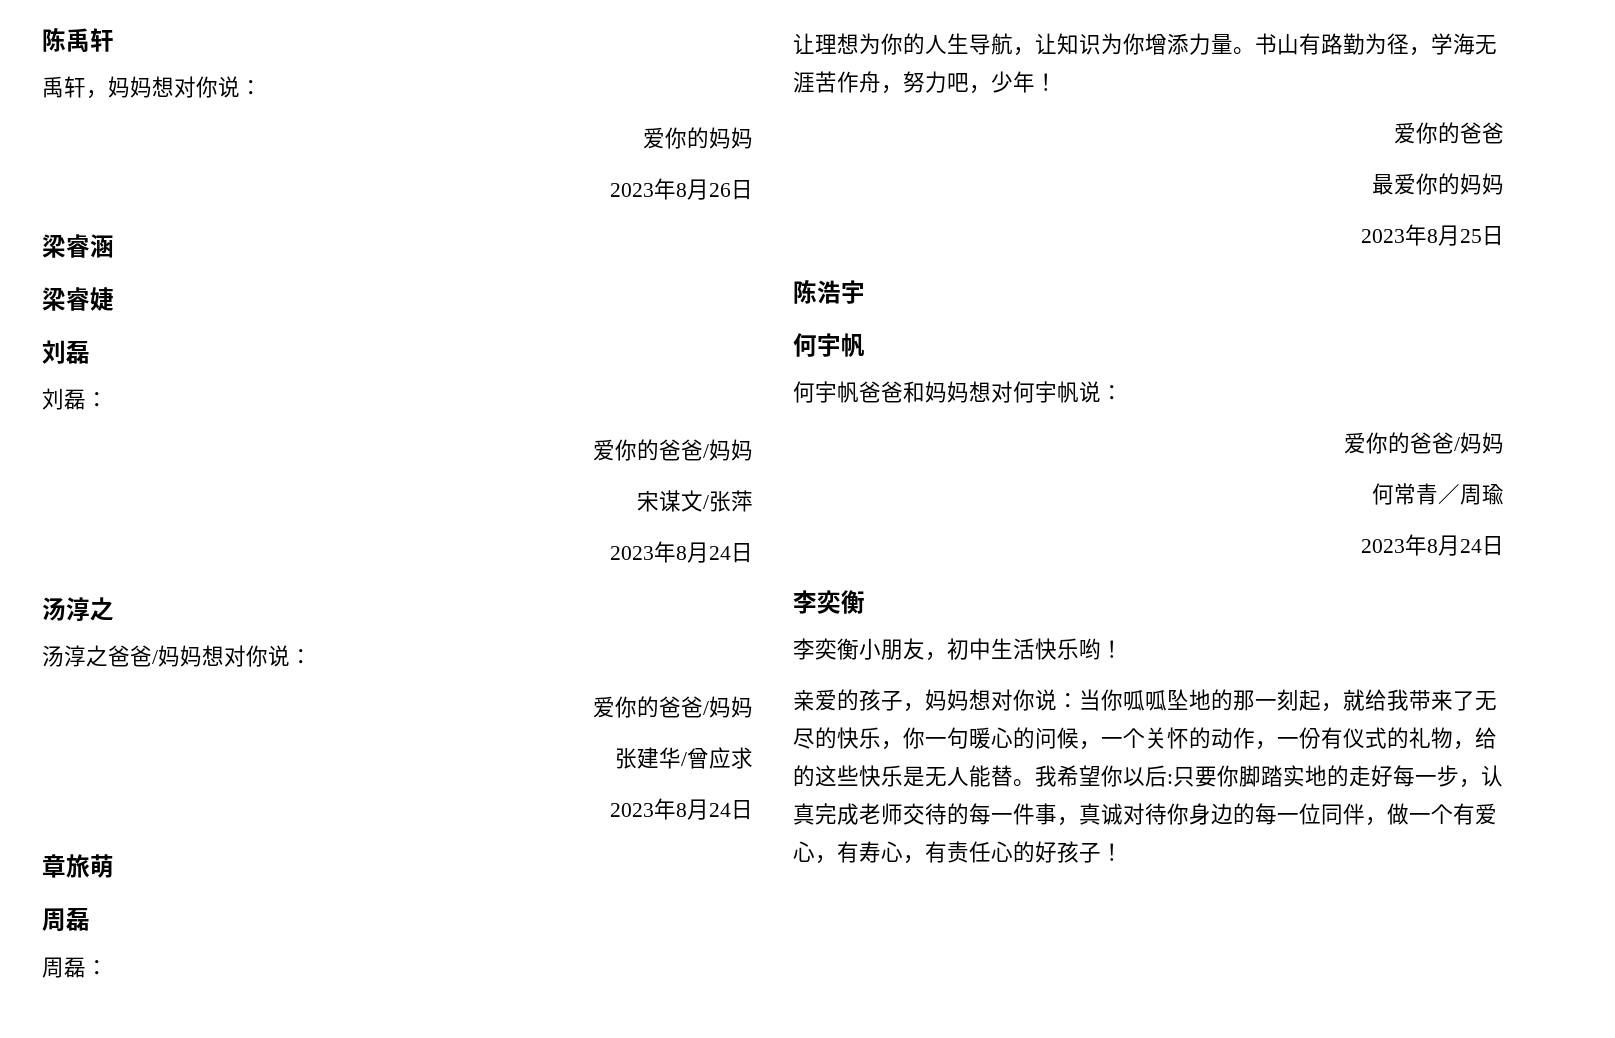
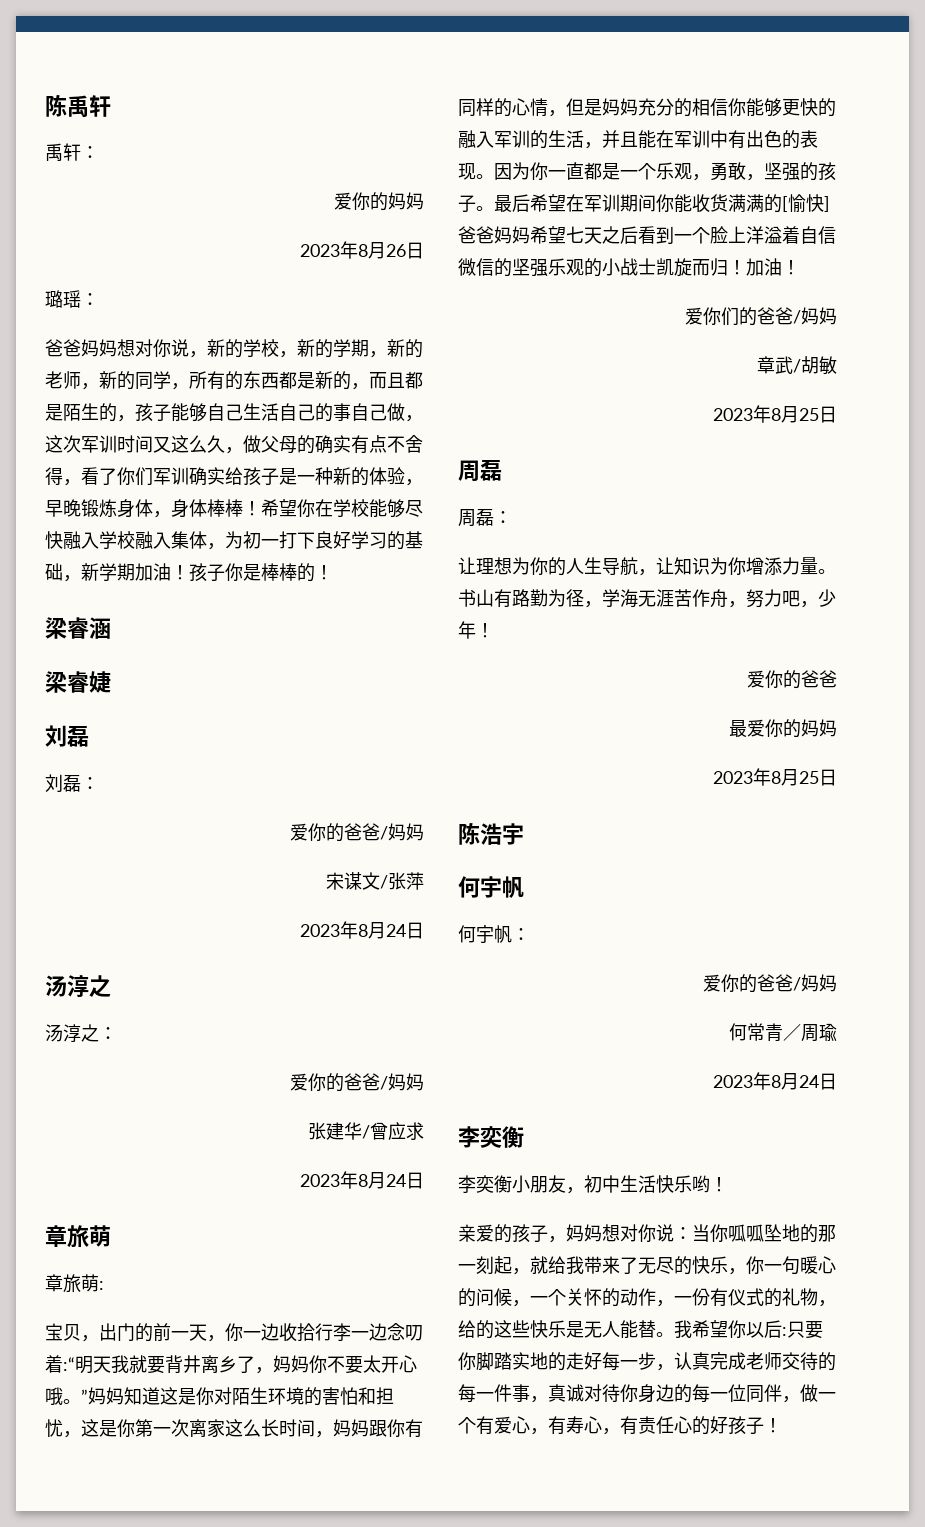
- 禹轩，妈妈想对你说：
+ 禹轩：
+ 璐瑶：
+ 爸爸妈妈想对你说，新的学校，新的学期，新的老师，新的同学，所有的东西都是新的，而且都是陌生的，孩子能够自己生活自己的事自己做，这次军训时间又这么久，做父母的确实有点不舍得，看了你们军训确实给孩子是一种新的体验，早晚锻炼身体，身体棒棒！希望你在学校能够尽快融入学校融入集体，为初一打下良好学习的基础，新学期加油！孩子你是棒棒的！
- 汤淳之爸爸/妈妈想对你说：
+ 汤淳之：
+ 章旅萌:
+ 宝贝，出门的前一天，你一边收拾行李一边念叨着:“明天我就要背井离乡了，妈妈你不要太开心哦。”妈妈知道这是你对陌生环境的害怕和担忧，这是你第一次离家这么长时间，妈妈跟你有同样的心情，但是妈妈充分的相信你能够更快的融入军训的生活，并且能在军训中有出色的表现。因为你一直都是一个乐观，勇敢，坚强的孩子。最后希望在军训期间你能收货满满的[愉快]爸爸妈妈希望七天之后看到一个脸上洋溢着自信微信的坚强乐观的小战士凯旋而归！加油！
+ 爱你们的爸爸/妈妈
+ 章武/胡敏
+ 2023年8月25日
- 何宇帆爸爸和妈妈想对何宇帆说：
+ 何宇帆：

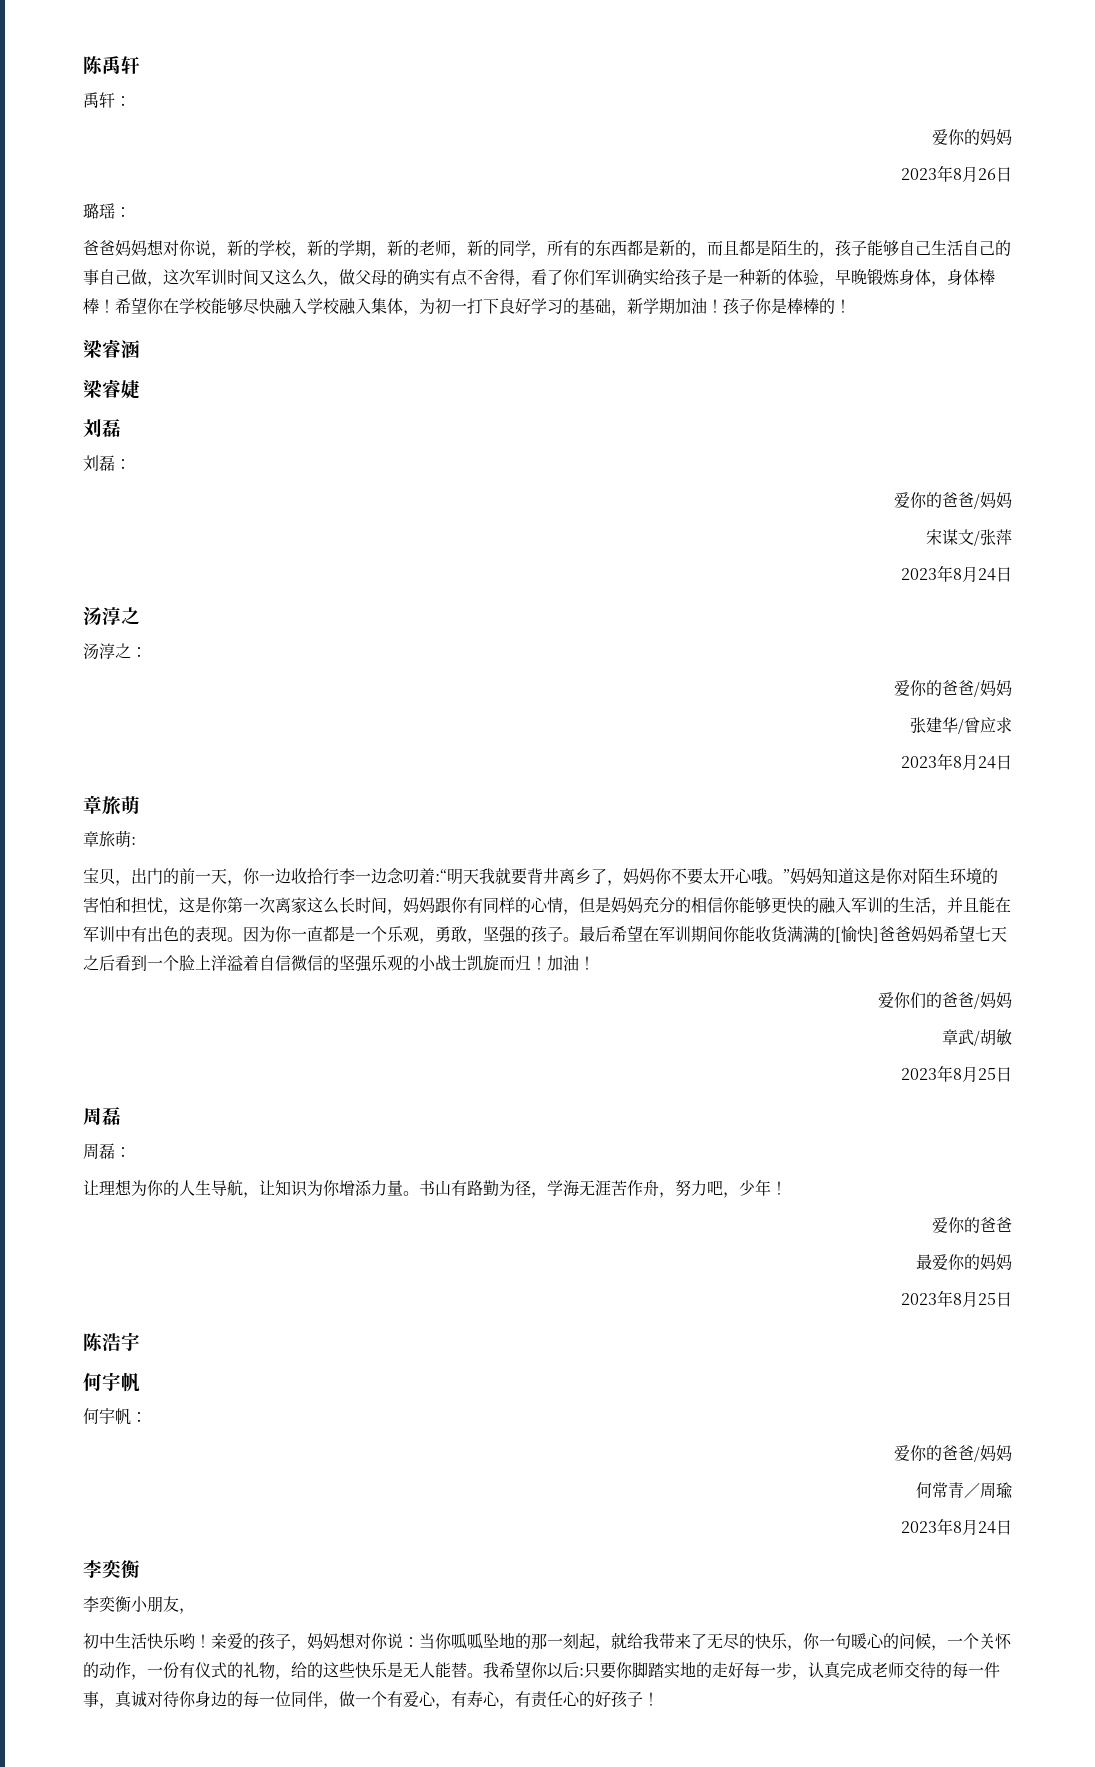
- 李奕衡小朋友，初中生活快乐哟！
- 亲爱的孩子，妈妈想对你说：当你呱呱坠地的那一刻起，就给我带来了无尽的快乐，你一句暖心的问候，一个关怀的动作，一份有仪式的礼物，给的这些快乐是无人能替。
+ 李奕衡小朋友，
+ 初中生活快乐哟！亲爱的孩子，妈妈想对你说：当你呱呱坠地的那一刻起，就给我带来了无尽的快乐，你一句暖心的问候，一个关怀的动作，一份有仪式的礼物，给的这些快乐是无人能替。

